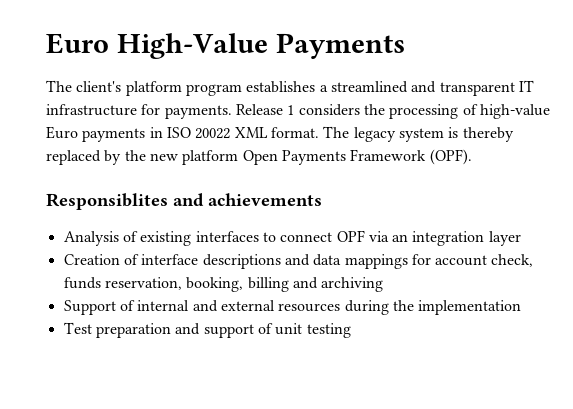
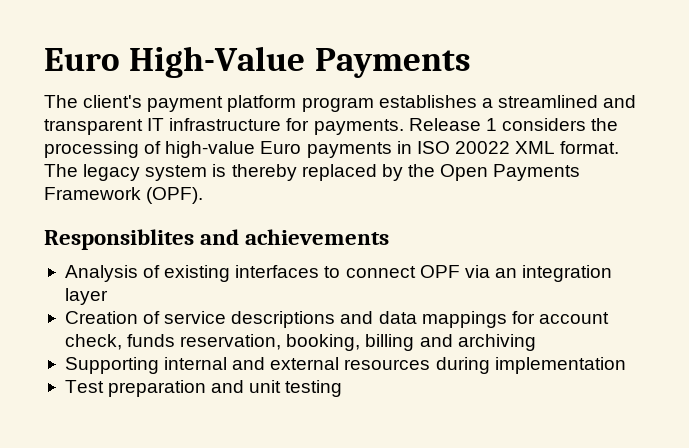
- The client's platform program establishes a streamlined and transparent IT infrastructure for payments.
+ The client's payment platform program establishes a streamlined and transparent IT infrastructure for payments.
- The legacy system is thereby replaced by the new platform Open Payments Framework (OPF).
+ The legacy system is thereby replaced by the Open Payments Framework (OPF).
- Creation of interface descriptions and data mappings for account check, funds reservation, booking, billing and archiving
+ Creation of service descriptions and data mappings for account check, funds reservation, booking, billing and archiving
- Support of internal and external resources during the implementation
+ Supporting internal and external resources during implementation
- Test preparation and support of unit testing
+ Test preparation and unit testing

